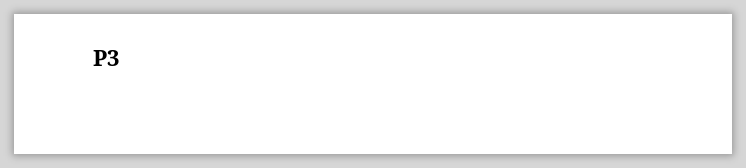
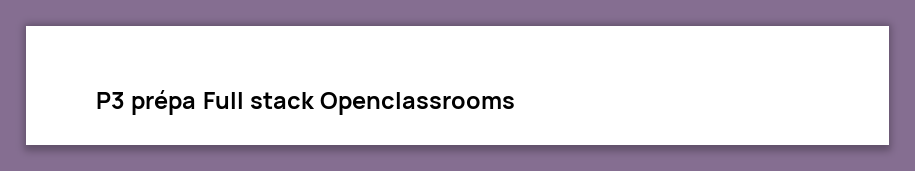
- P3
+ P3 prépa Full stack Openclassrooms

